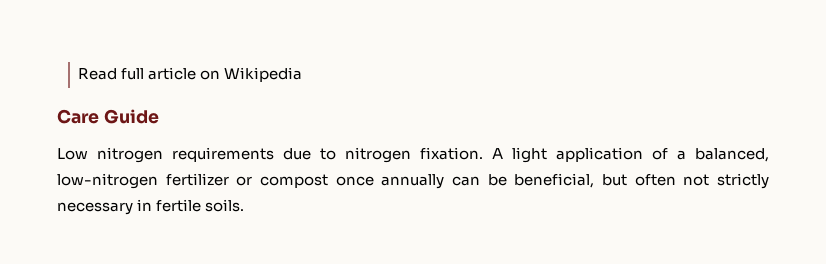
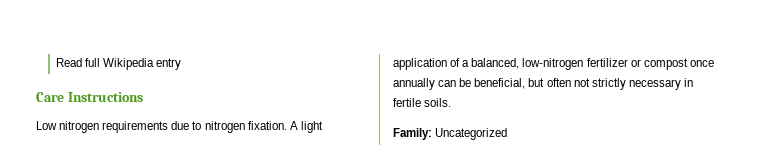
- Read full article on Wikipedia
+ Read full Wikipedia entry
- Care Guide
+ Care Instructions
+ Family: Uncategorized

